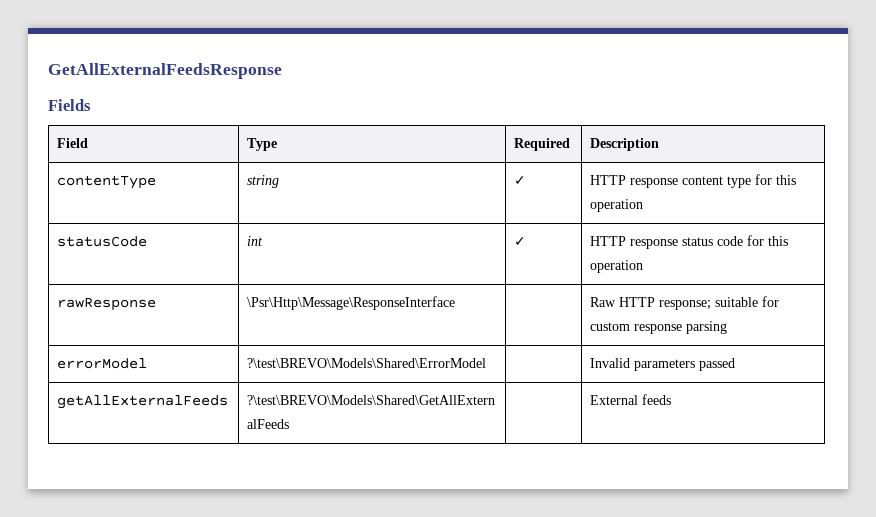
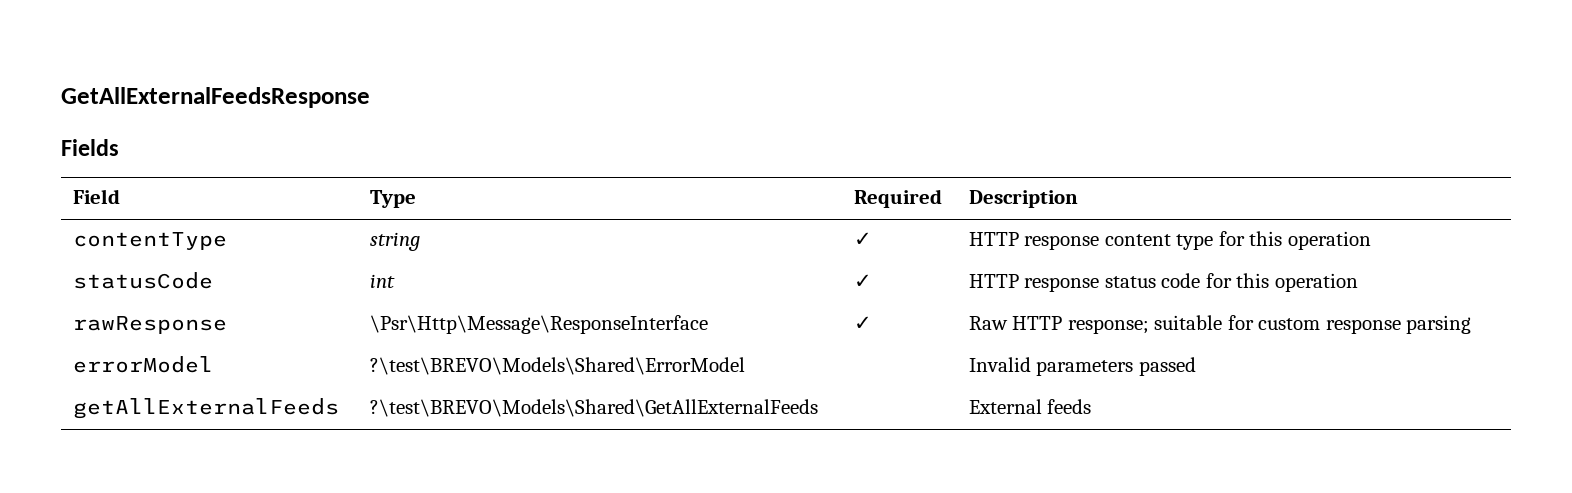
- rawResponse | \Psr\Http\Message\ResponseInterface | | Raw HTTP response; suitable for custom response parsing
+ rawResponse | \Psr\Http\Message\ResponseInterface | ✓ | Raw HTTP response; suitable for custom response parsing

